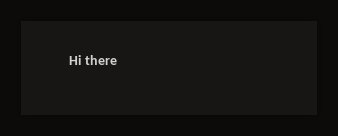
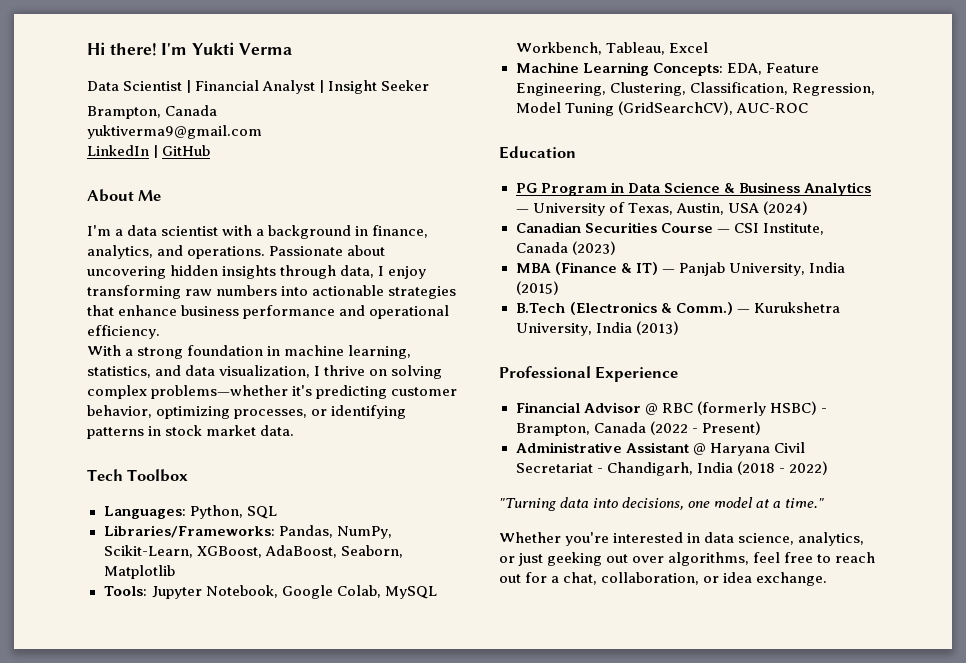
- Hi there
+ Hi there! I'm Yukti Verma
+ Data Scientist | Financial Analyst | Insight Seeker
+ Brampton, Canada
+ yuktiverma9@gmail.com
+ LinkedIn | GitHub
+ About Me
+ I'm a data scientist with a background in finance, analytics, and operations. Passionate about uncovering hidden insights through data, I enjoy transforming raw numbers into actionable strategies that enhance business performance and operational efficiency.
+ With a strong foundation in machine learning, statistics, and data visualization, I thrive on solving complex problems—whether it's predicting customer behavior, optimizing processes, or identifying patterns in stock market data.
+ Tech Toolbox
+ Languages: Python, SQL
+ Libraries/Frameworks: Pandas, NumPy, Scikit-Learn, XGBoost, AdaBoost, Seaborn, Matplotlib
+ Tools: Jupyter Notebook, Google Colab, MySQL Workbench, Tableau, Excel
+ Machine Learning Concepts: EDA, Feature Engineering, Clustering, Classification, Regression, Model Tuning (GridSearchCV), AUC-ROC
+ Education
+ PG Program in Data Science & Business Analytics — University of Texas, Austin, USA (2024)
+ Canadian Securities Course — CSI Institute, Canada (2023)
+ MBA (Finance & IT) — Panjab University, India (2015)
+ B.Tech (Electronics & Comm.) — Kurukshetra University, India (2013)
+ Professional Experience
+ Financial Advisor @ RBC (formerly HSBC) - Brampton, Canada (2022 - Present)
+ Administrative Assistant @ Haryana Civil Secretariat - Chandigarh, India (2018 - 2022)
+ "Turning data into decisions, one model at a time."
+ Whether you're interested in data science, analytics, or just geeking out over algorithms, feel free to reach out for a chat, collaboration, or idea exchange.

